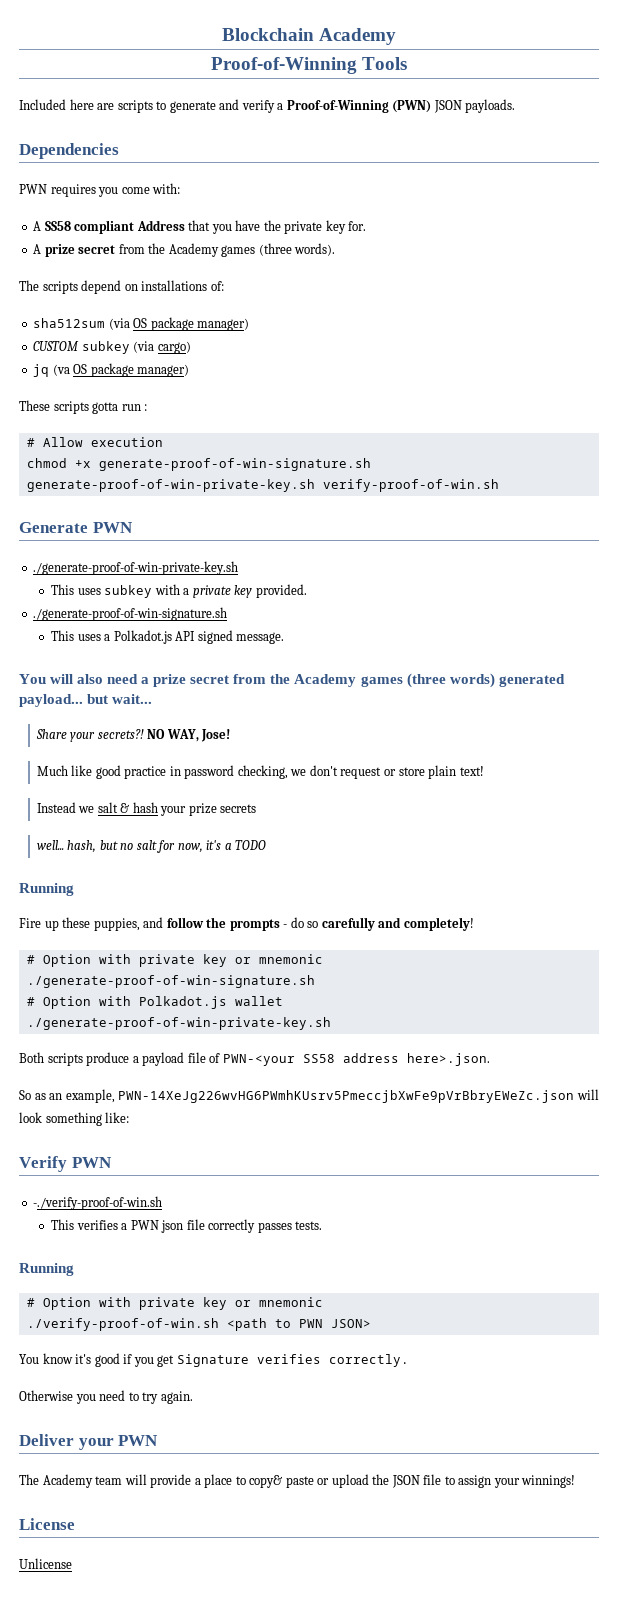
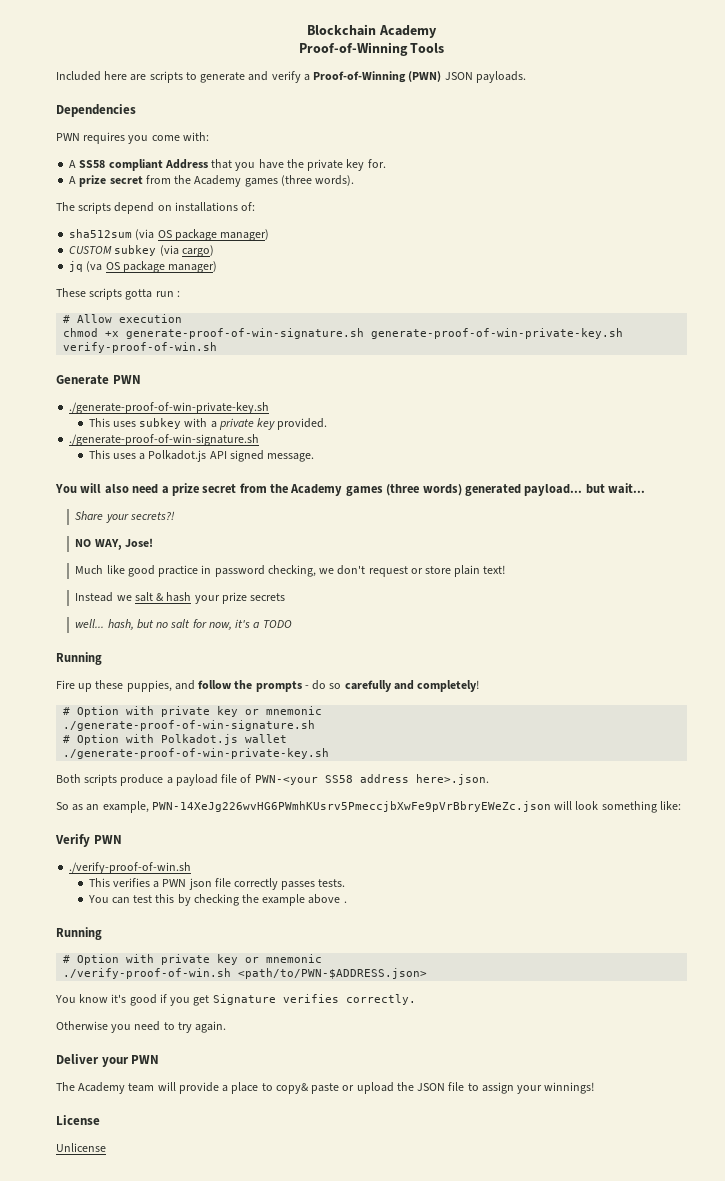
- Share your secrets?! NO WAY, Jose!
+ Share your secrets?!
+ NO WAY, Jose!
  Verify PWN
- -./verify-proof-of-win.sh
+ ./verify-proof-of-win.sh
+ You can test this by checking the example above .
- ./verify-proof-of-win.sh <path to PWN JSON>
+ ./verify-proof-of-win.sh <path/to/PWN-$ADDRESS.json>

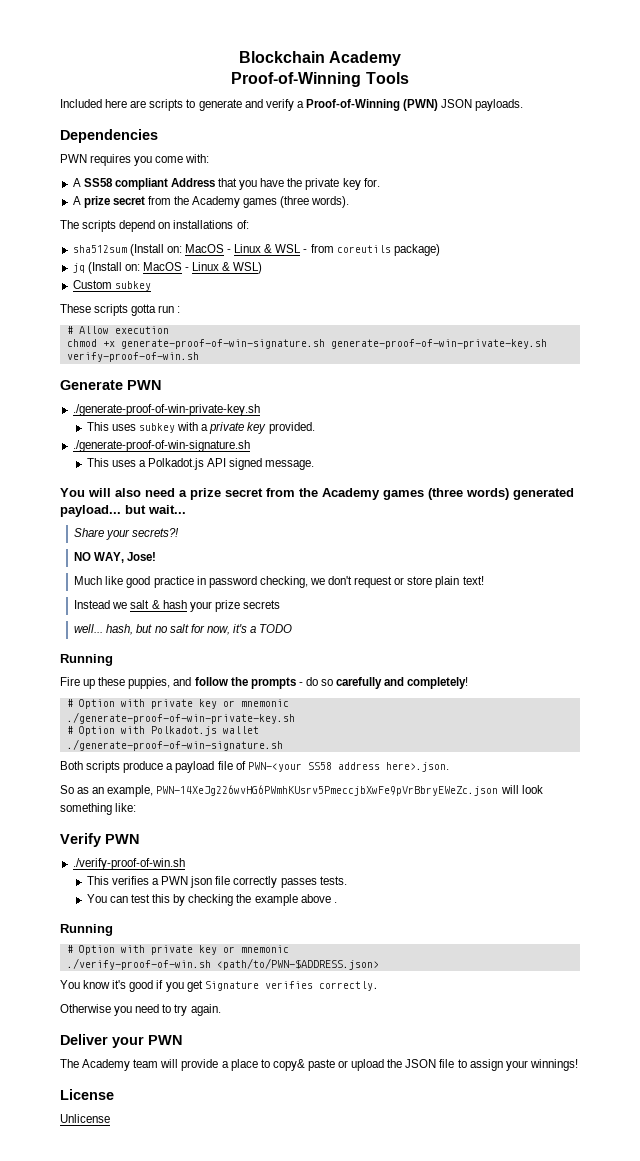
- sha512sum (via OS package manager)
- CUSTOM subkey (via cargo)
- jq (va OS package manager)
+ sha512sum (Install on: MacOS - Linux & WSL - from coreutils package)
+ jq (Install on: MacOS - Linux & WSL)
+ Custom subkey
  Fire up these puppies, and follow the prompts - do so carefully and completely!
  # Option with private key or mnemonic
- ./generate-proof-of-win-signature.sh
+ ./generate-proof-of-win-private-key.sh
  # Option with Polkadot.js wallet
- ./generate-proof-of-win-private-key.sh
+ ./generate-proof-of-win-signature.sh

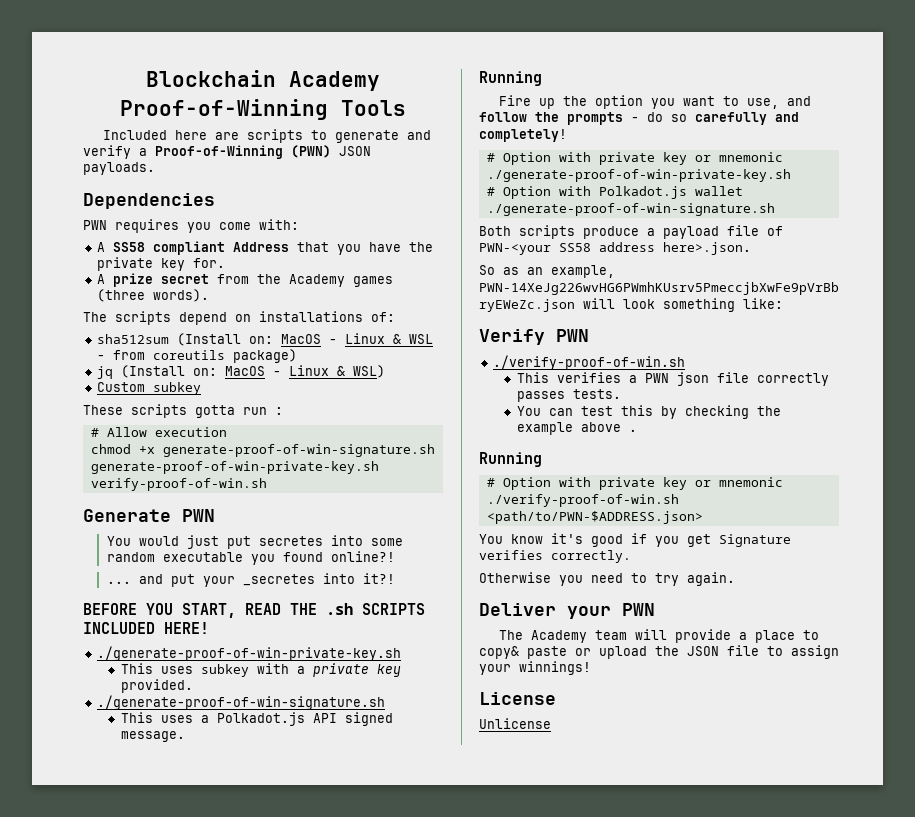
+ You would just put secretes into some random executable you found online?!
+ ... and put your _secretes into it?!
+ BEFORE YOU START, READ THE .sh SCRIPTS INCLUDED HERE!
  This uses a Polkadot.js API signed message.
- You will also need a prize secret from the Academy games (three words) generated payload... but wait...
- Share your secrets?!
- NO WAY, Jose!
- Much like good practice in password checking, we don't request or store plain text!
- Instead we salt & hash your prize secrets
- well... hash, but no salt for now, it's a TODO
  Running
- Fire up these puppies, and follow the prompts - do so carefully and completely!
+ Fire up the option you want to use, and follow the prompts - do so carefully and completely!

